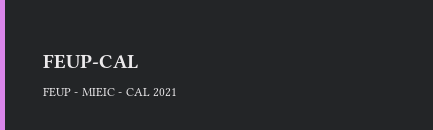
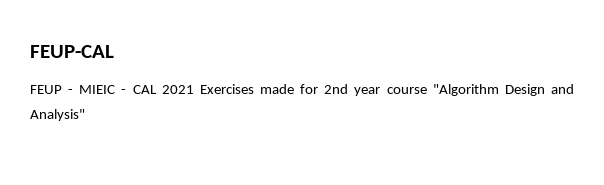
- FEUP - MIEIC - CAL 2021
+ FEUP - MIEIC - CAL 2021 Exercises made for 2nd year course "Algorithm Design and Analysis"

